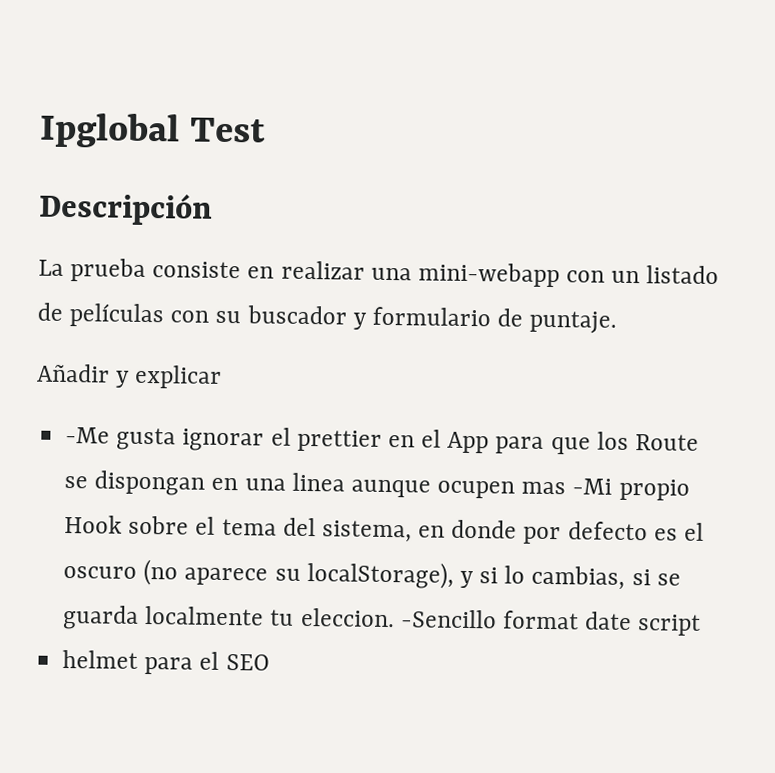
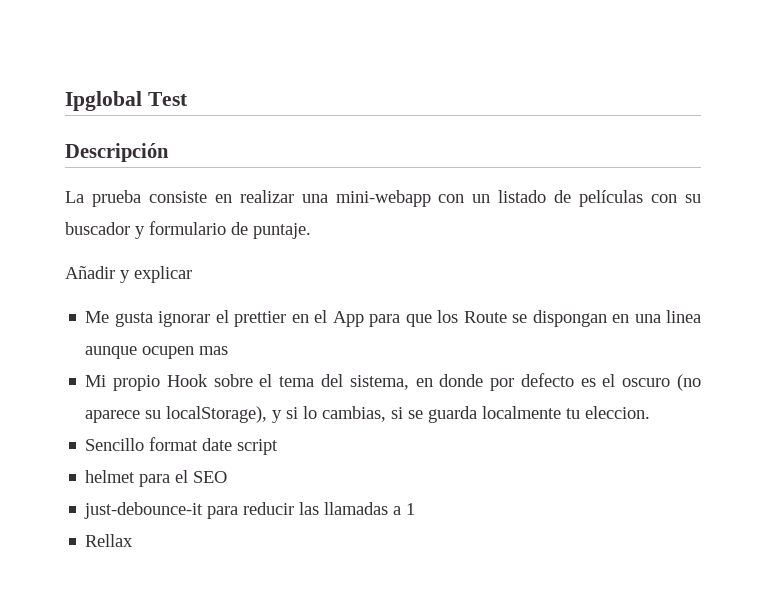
- -Me gusta ignorar el prettier en el App para que los Route se dispongan en una linea aunque ocupen mas -Mi propio Hook sobre el tema del sistema, en donde por defecto es el oscuro (no aparece su localStorage), y si lo cambias, si se guarda localmente tu eleccion. -Sencillo format date script
+ Me gusta ignorar el prettier en el App para que los Route se dispongan en una linea aunque ocupen mas
+ Mi propio Hook sobre el tema del sistema, en donde por defecto es el oscuro (no aparece su localStorage), y si lo cambias, si se guarda localmente tu eleccion.
+ Sencillo format date script
+ just-debounce-it para reducir las llamadas a 1
+ Rellax

